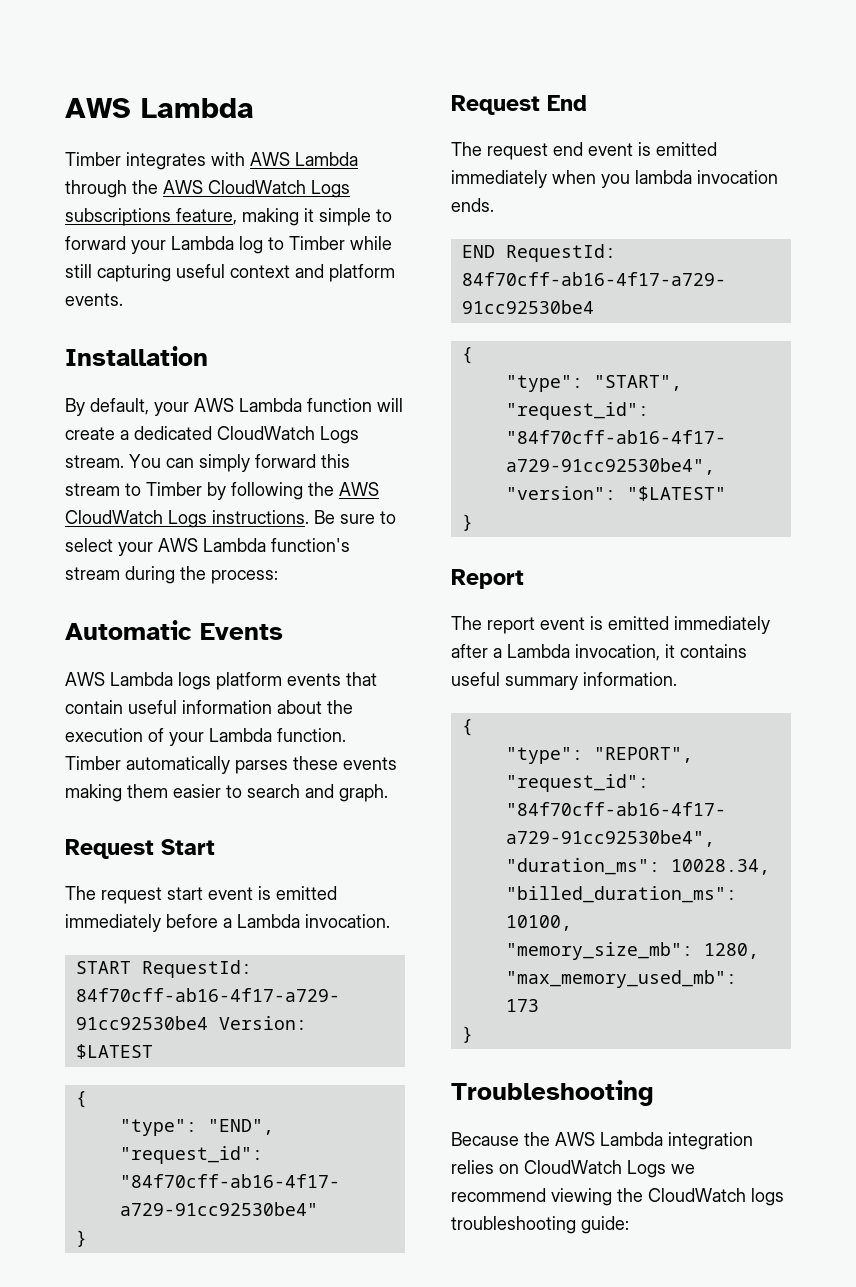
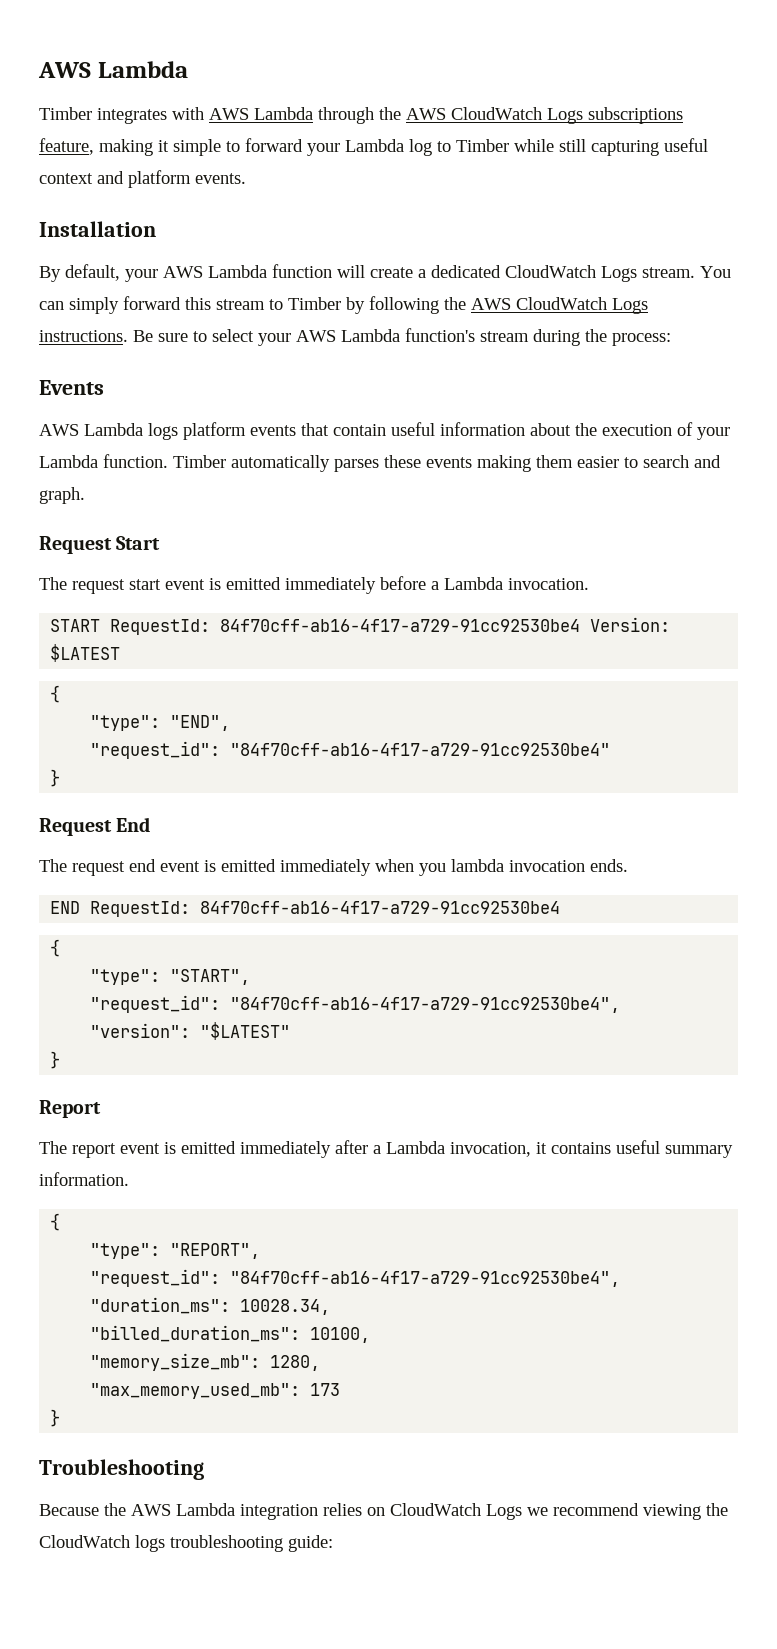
- Automatic Events
+ Events

